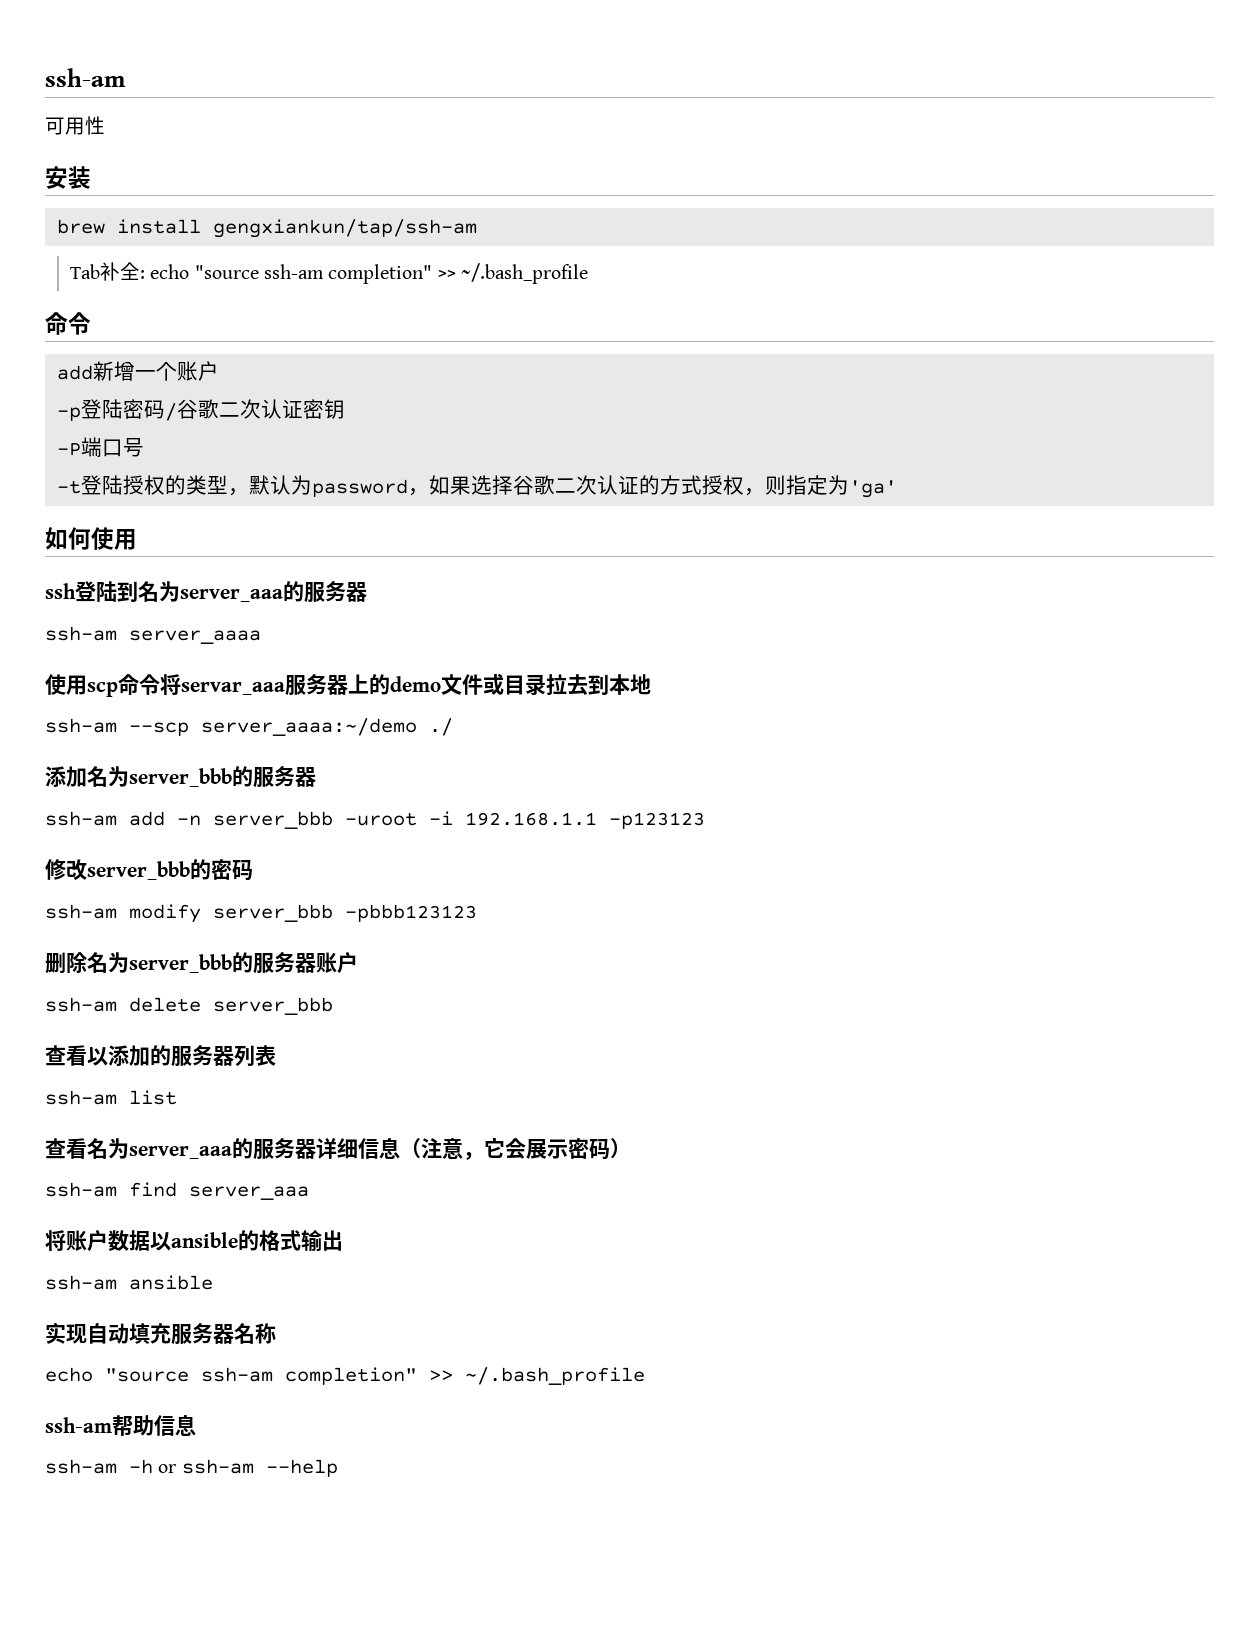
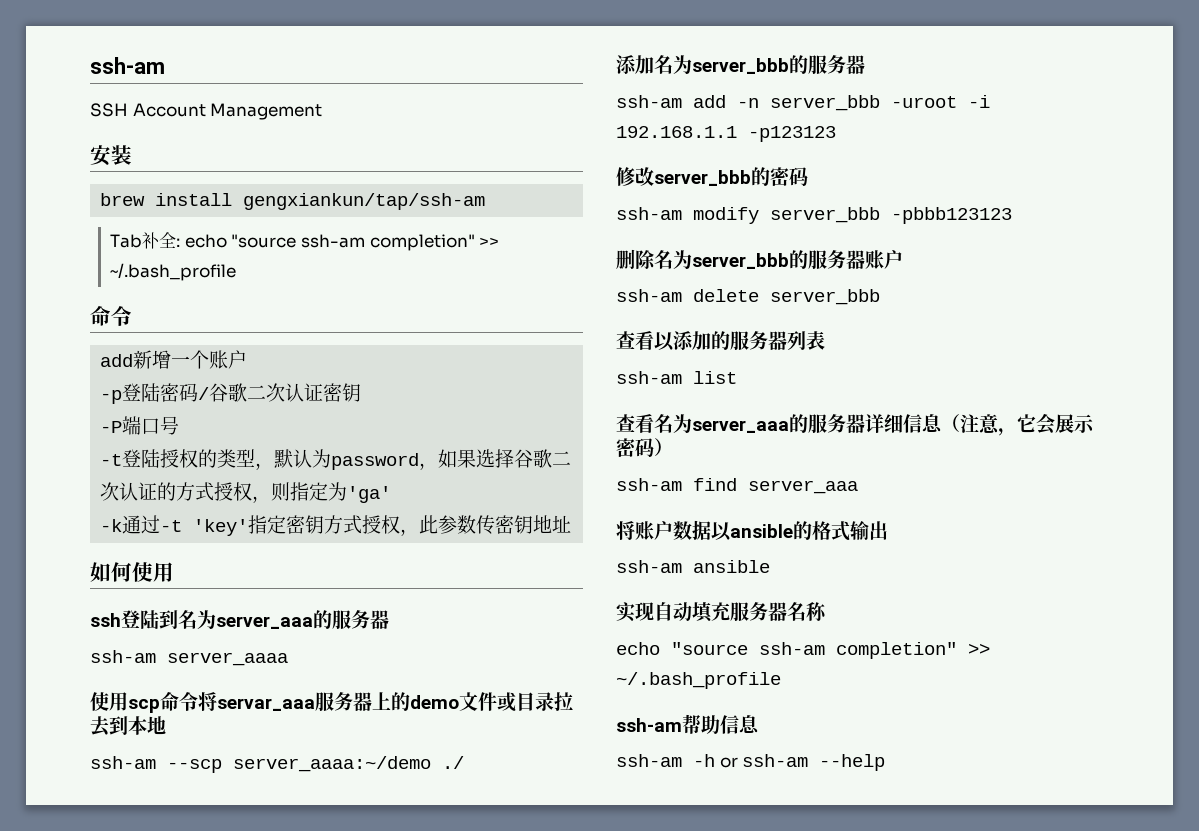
- 可用性
+ SSH Account Management
+ -k通过-t 'key'指定密钥方式授权，此参数传密钥地址

